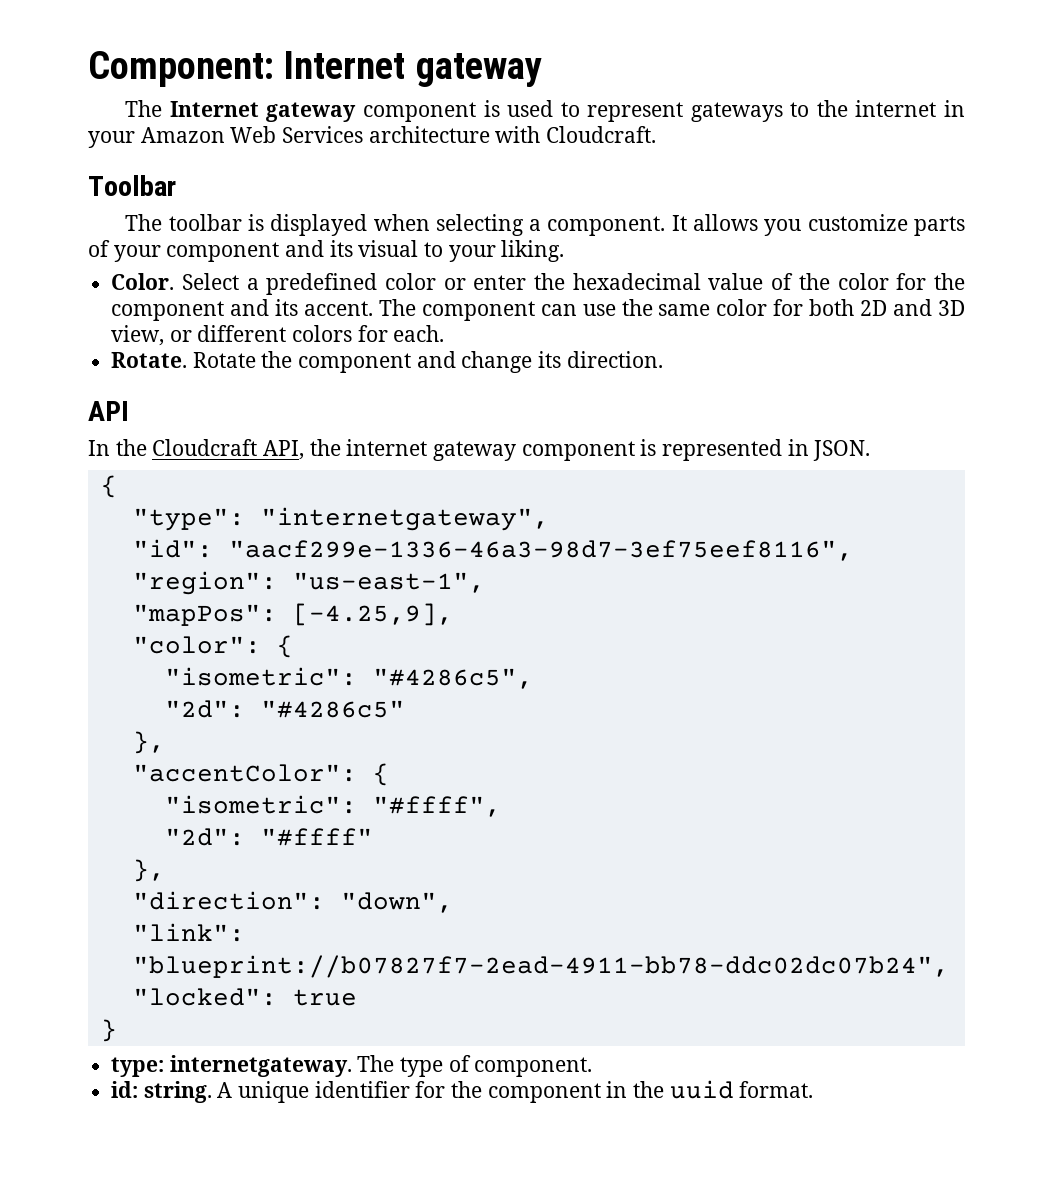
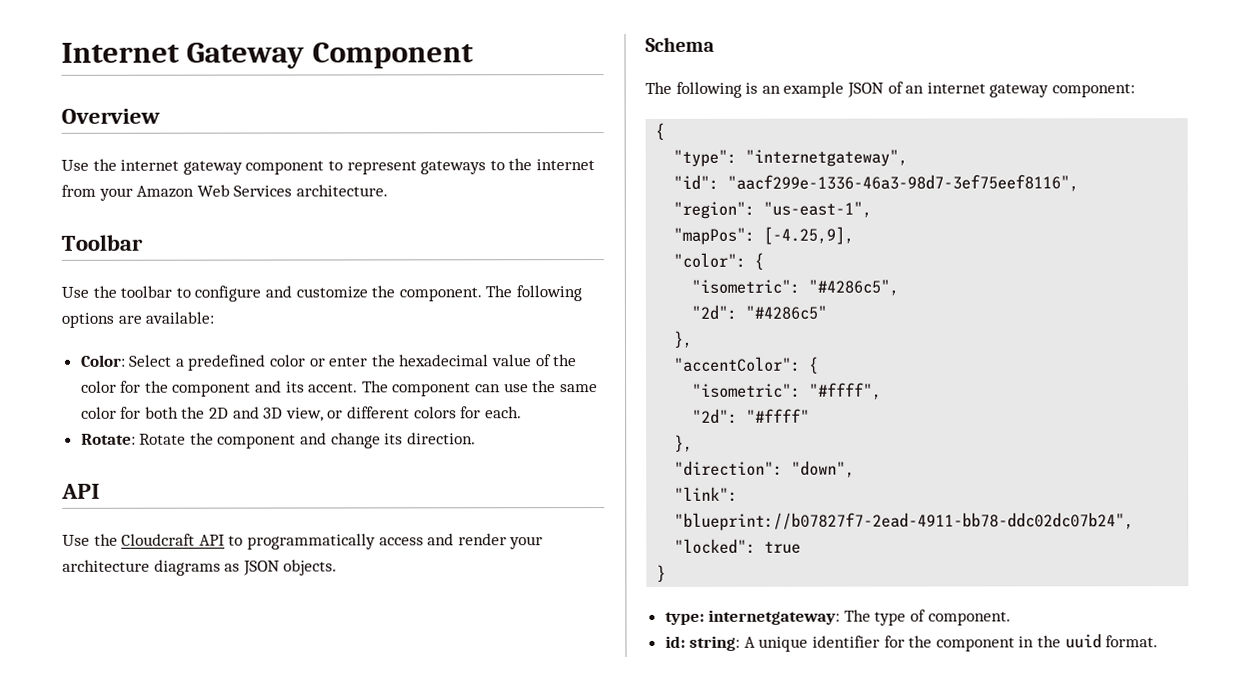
- Component: Internet gateway
- The Internet gateway component is used to represent gateways to the internet in your Amazon Web Services architecture with Cloudcraft.
+ Internet Gateway Component
+ Overview
+ Use the internet gateway component to represent gateways to the internet from your Amazon Web Services architecture.
  Toolbar
- The toolbar is displayed when selecting a component. It allows you customize parts of your component and its visual to your liking.
- Color. Select a predefined color or enter the hexadecimal value of the color for the component and its accent.
+ Use the toolbar to configure and customize the component. The following options are available:
+ Color: Select a predefined color or enter the hexadecimal value of the color for the component and its accent.
- The component can use the same color for both 2D and 3D view, or different colors for each.
+ The component can use the same color for both the 2D and 3D view, or different colors for each.
- Rotate. Rotate the component and change its direction.
+ Rotate: Rotate the component and change its direction.
- In the Cloudcraft API, the internet gateway component is represented in JSON.
+ Use the Cloudcraft API to programmatically access and render your architecture diagrams as JSON objects.
+ Schema
+ The following is an example JSON of an internet gateway component:
- type: internetgateway. The type of component.
+ type: internetgateway: The type of component.
- id: string. A unique identifier for the component in the uuid format.
+ id: string: A unique identifier for the component in the uuid format.

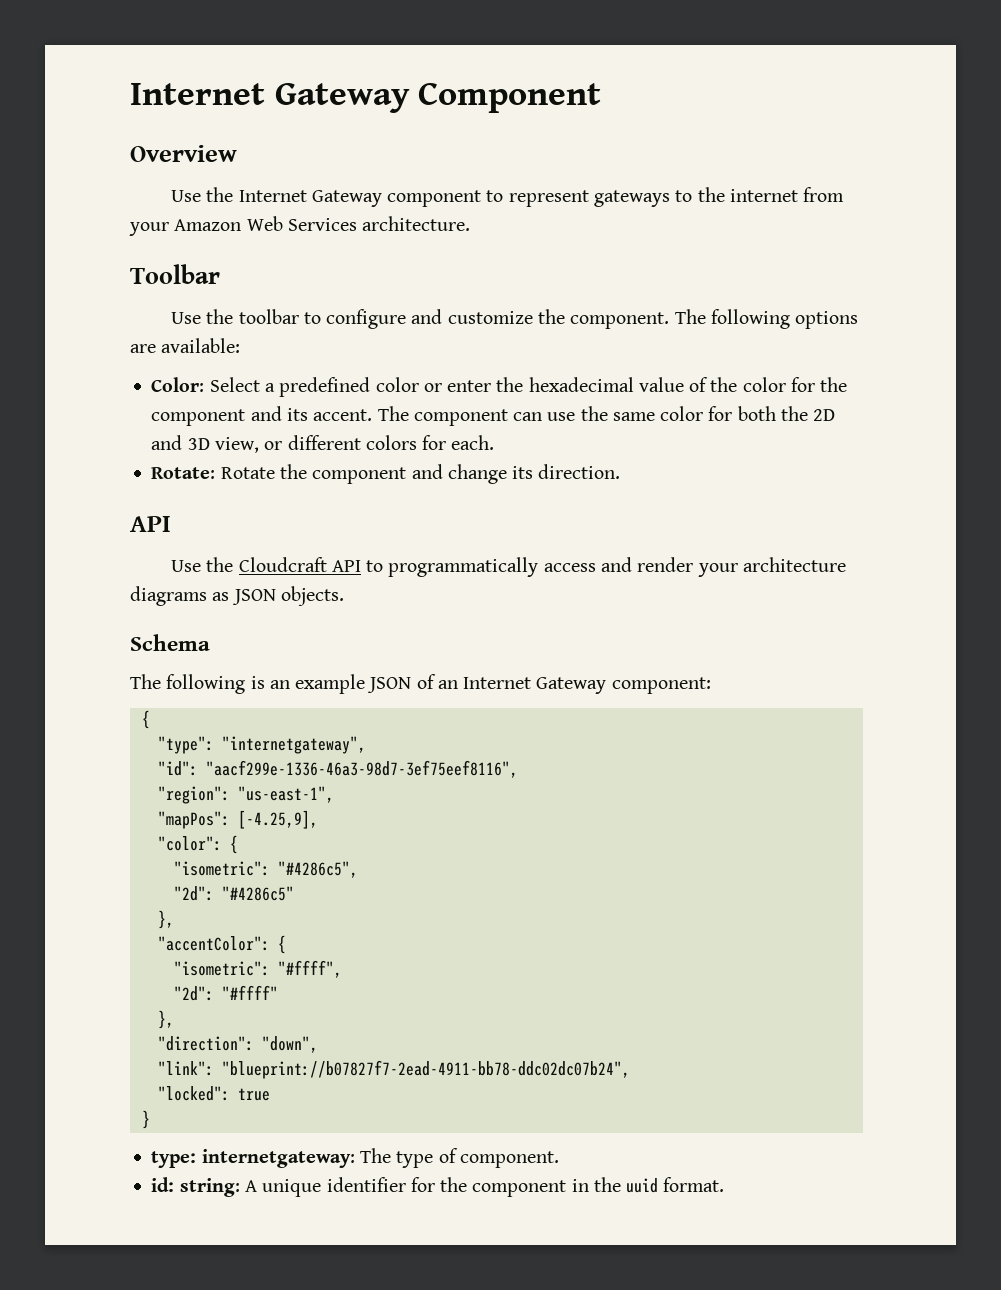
- Use the internet gateway component to represent gateways to the internet from your Amazon Web Services architecture.
+ Use the Internet Gateway component to represent gateways to the internet from your Amazon Web Services architecture.
- The following is an example JSON of an internet gateway component:
+ The following is an example JSON of an Internet Gateway component:

